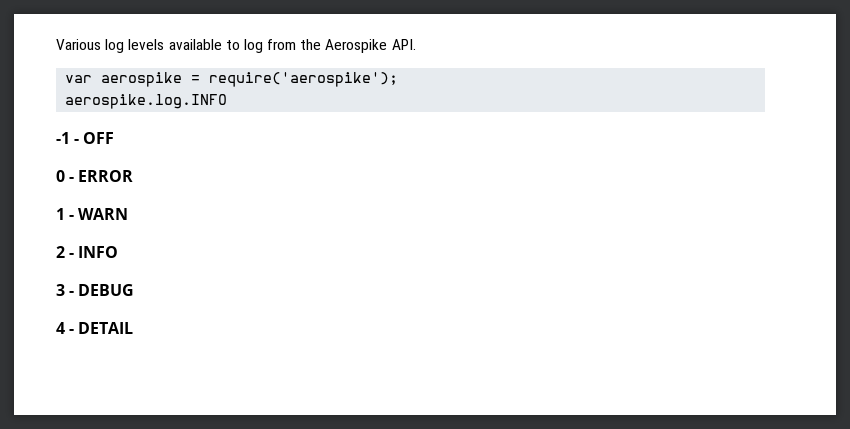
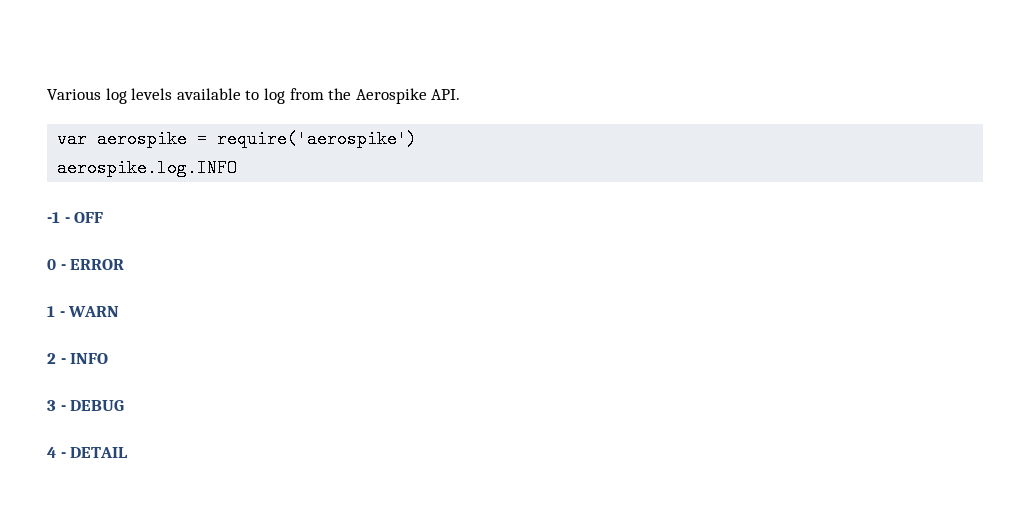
- var aerospike = require('aerospike');
+ var aerospike = require('aerospike')

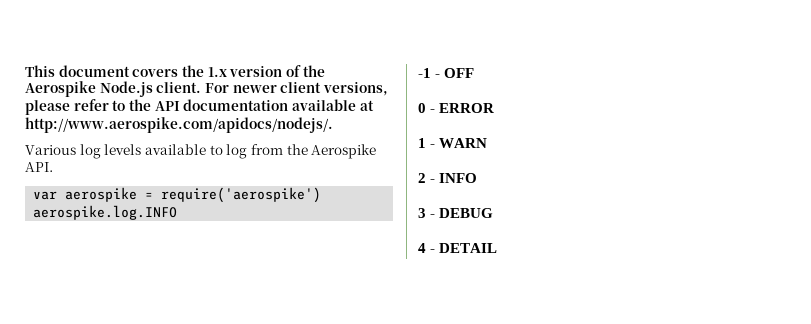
+ This document covers the 1.x version of the Aerospike Node.js client. For newer client versions, please refer to the API documentation available at http://www.aerospike.com/apidocs/nodejs/.

